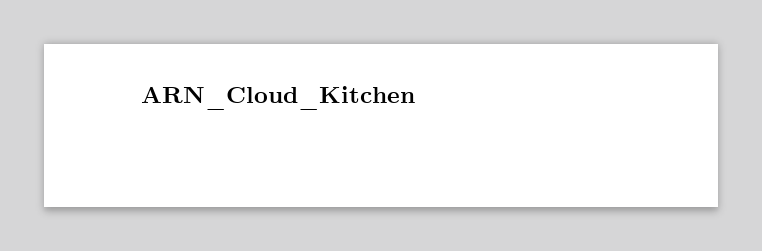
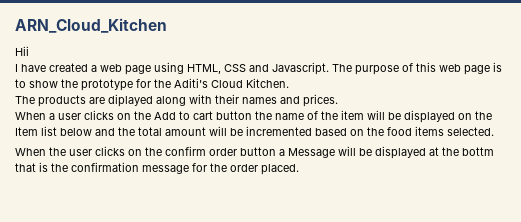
+ Hii
+ I have created a web page using HTML, CSS and Javascript. The purpose of this web page is to show the prototype for the Aditi's Cloud Kitchen.
+ The products are diplayed along with their names and prices.
+ When a user clicks on the Add to cart button the name of the item will be displayed on the Item list below and the total amount will be incremented based on the food items selected.
+ When the user clicks on the confirm order button a Message will be displayed at the bottm that is the confirmation message for the order placed.

